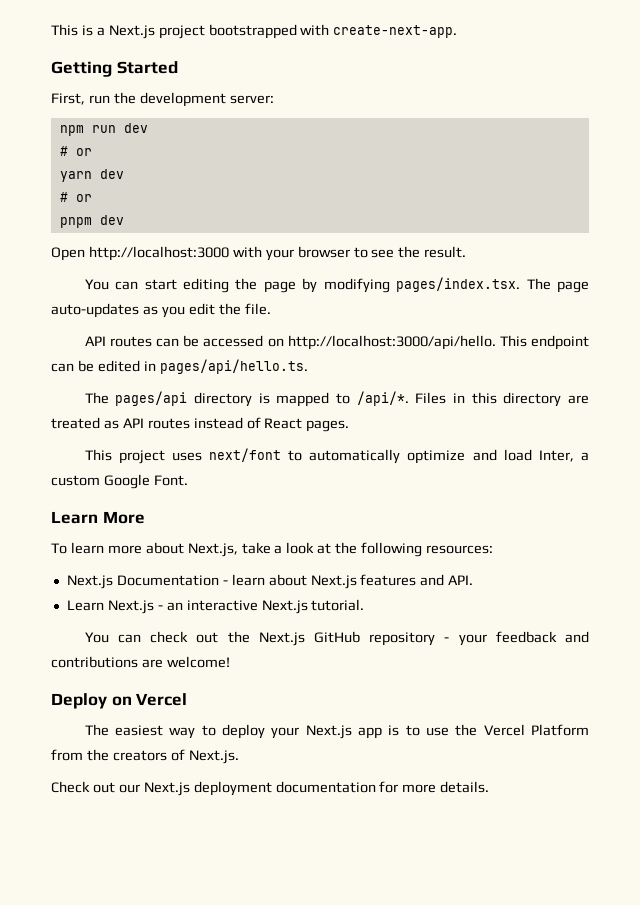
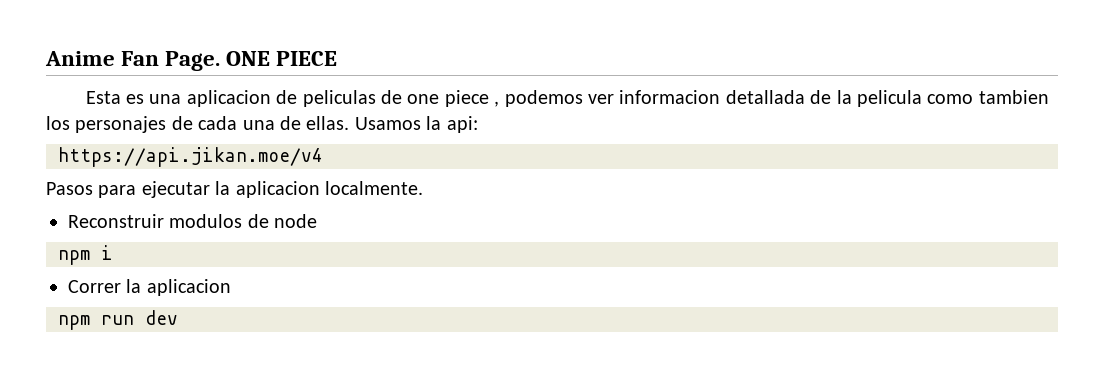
- This is a Next.js project bootstrapped with create-next-app.
- Getting Started
- First, run the development server:
+ Anime Fan Page. ONE PIECE
+ Esta es una aplicacion de peliculas de one piece , podemos ver informacion detallada de la pelicula como tambien los personajes de cada una de ellas. Usamos la api:
+ https://api.jikan.moe/v4
+ Pasos para ejecutar la aplicacion localmente.
+ Reconstruir modulos de node
+ npm i
+ Correr la aplicacion
  npm run dev
- # or
- yarn dev
- # or
- pnpm dev
- Open http://localhost:3000 with your browser to see the result.
- You can start editing the page by modifying pages/index.tsx. The page auto-updates as you edit the file.
- API routes can be accessed on http://localhost:3000/api/hello. This endpoint can be edited in pages/api/hello.ts.
- The pages/api directory is mapped to /api/*. Files in this directory are treated as API routes instead of React pages.
- This project uses next/font to automatically optimize and load Inter, a custom Google Font.
- Learn More
- To learn more about Next.js, take a look at the following resources:
- Next.js Documentation - learn about Next.js features and API.
- Learn Next.js - an interactive Next.js tutorial.
- You can check out the Next.js GitHub repository - your feedback and contributions are welcome!
- Deploy on Vercel
- The easiest way to deploy your Next.js app is to use the Vercel Platform from the creators of Next.js.
- Check out our Next.js deployment documentation for more details.

